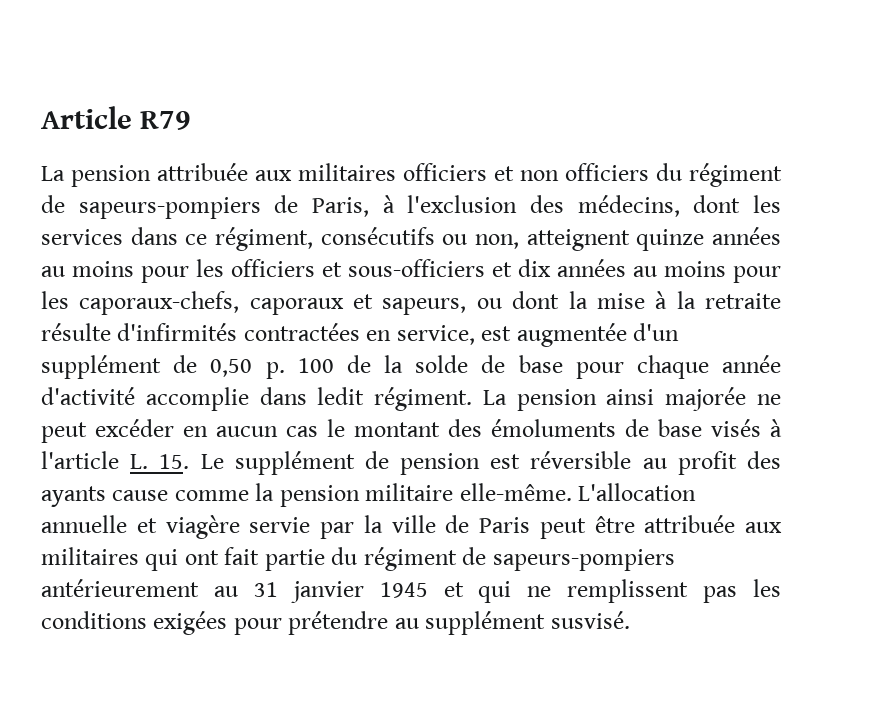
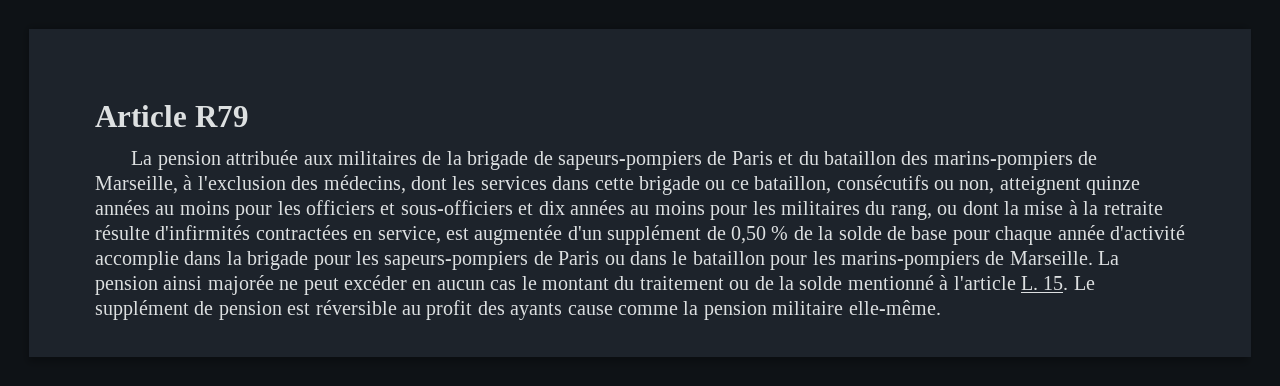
- La pension attribuée aux militaires officiers et non officiers du régiment de sapeurs-pompiers de Paris, à l'exclusion des médecins, dont les services dans ce régiment, consécutifs ou non, atteignent quinze années au moins pour les officiers et sous-officiers et dix années au moins pour les caporaux-chefs, caporaux et sapeurs, ou dont la mise à la retraite résulte d'infirmités contractées en service, est augmentée d'un supplément de 0,50 p. 100 de la solde de base pour chaque année d'activité accomplie dans ledit régiment.
+ La pension attribuée aux militaires de la brigade de sapeurs-pompiers de Paris et du bataillon des marins-pompiers de Marseille, à l'exclusion des médecins, dont les services dans cette brigade ou ce bataillon, consécutifs ou non, atteignent quinze années au moins pour les officiers et sous-officiers et dix années au moins pour les militaires du rang, ou dont la mise à la retraite résulte d'infirmités contractées en service, est augmentée d'un supplément de 0,50 % de la solde de base pour chaque année d'activité accomplie dans la brigade pour les sapeurs-pompiers de Paris ou dans le bataillon pour les marins-pompiers de Marseille.
- La pension ainsi majorée ne peut excéder en aucun cas le montant des émoluments de base visés à l'article L. 15. Le supplément de pension est réversible au profit des ayants cause comme la pension militaire elle-même. L'allocation annuelle et viagère servie par la ville de Paris peut être attribuée aux militaires qui ont fait partie du régiment de sapeurs-pompiers antérieurement au 31 janvier 1945 et qui ne remplissent pas les conditions exigées pour prétendre au supplément susvisé.
+ La pension ainsi majorée ne peut excéder en aucun cas le montant du traitement ou de la solde mentionné à l'article L. 15. Le supplément de pension est réversible au profit des ayants cause comme la pension militaire elle-même.

